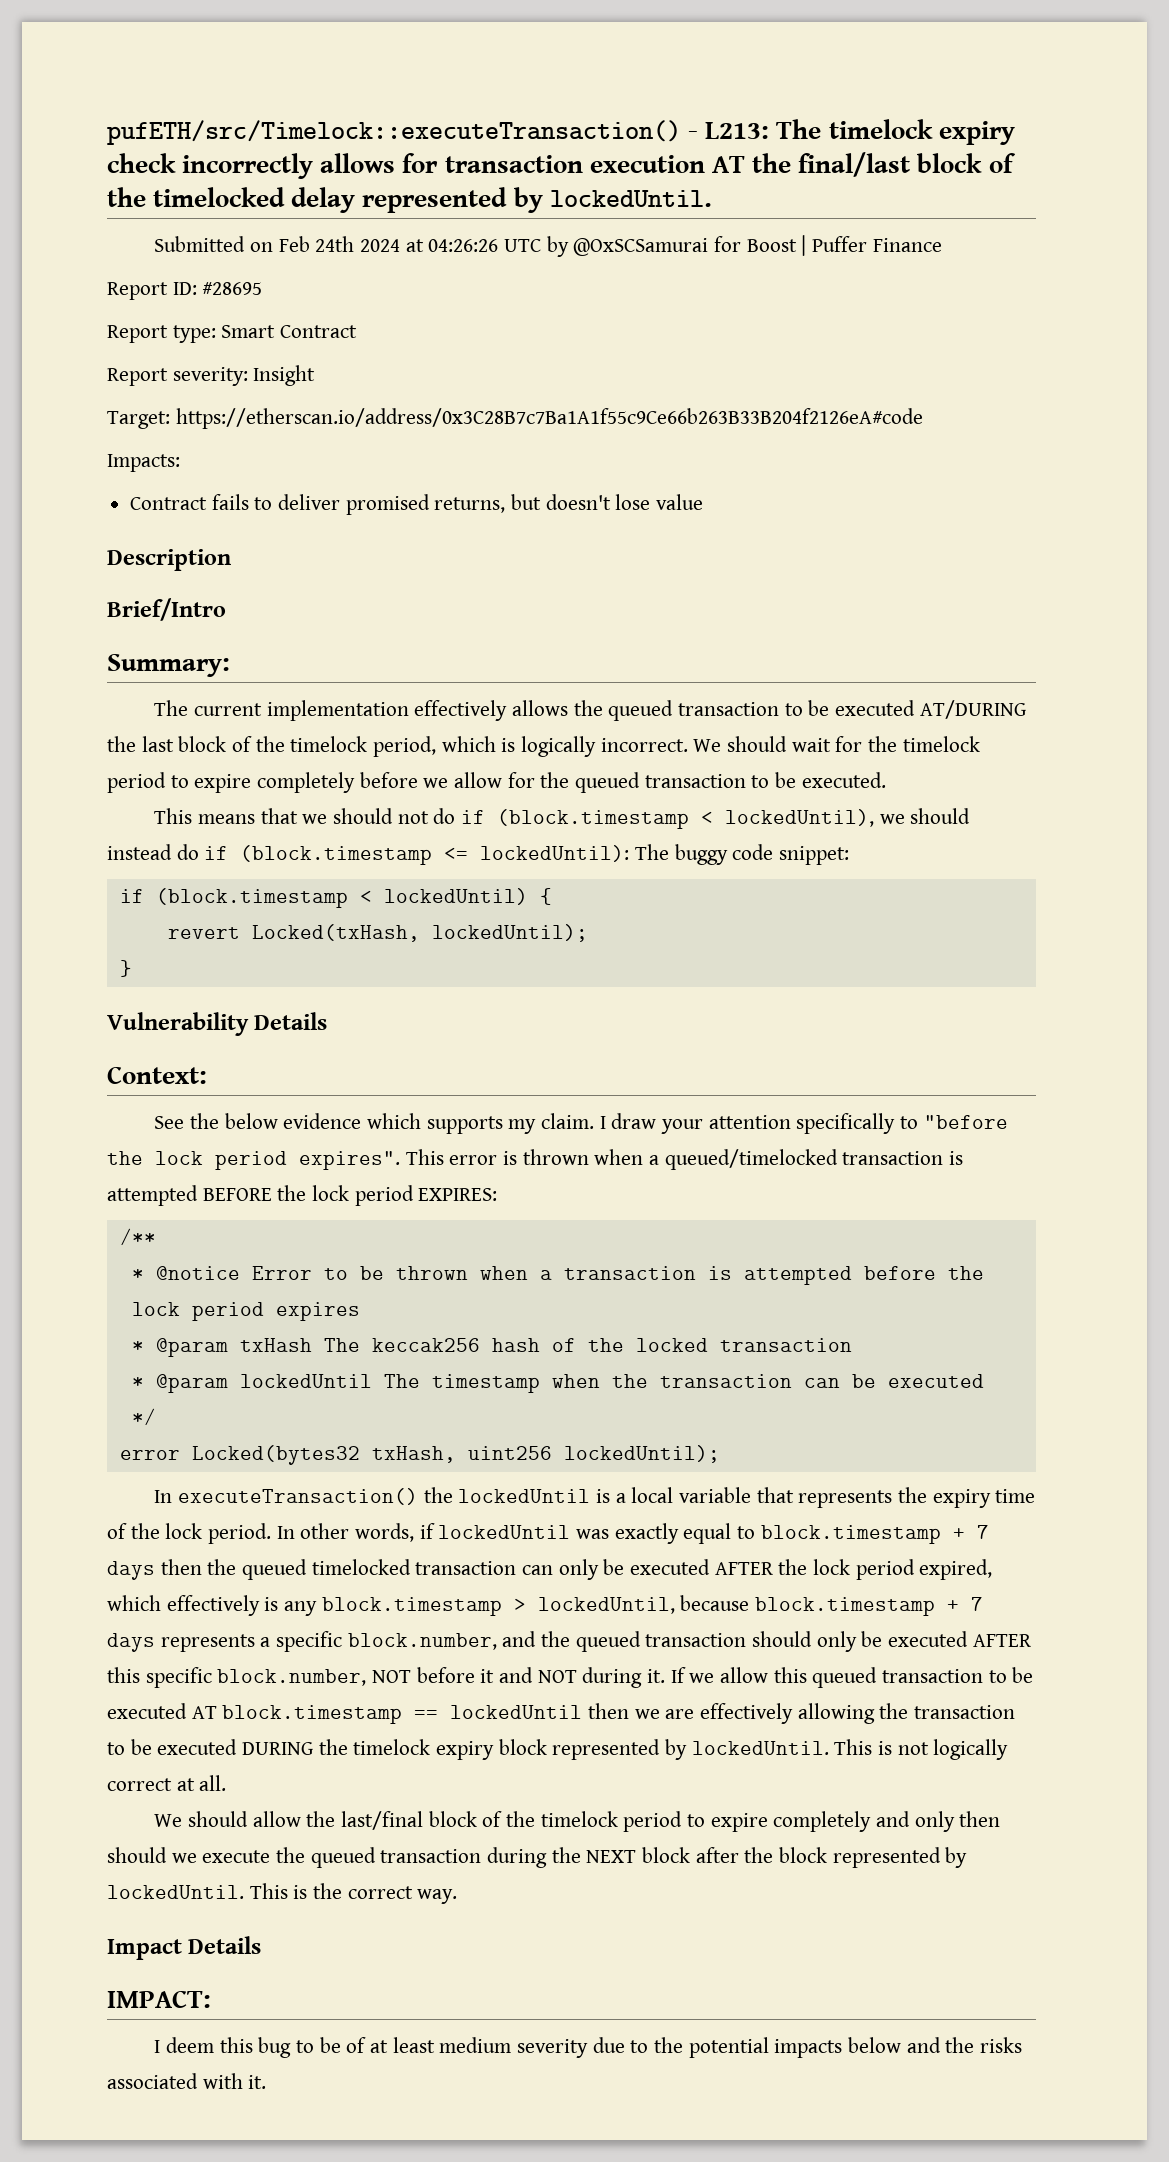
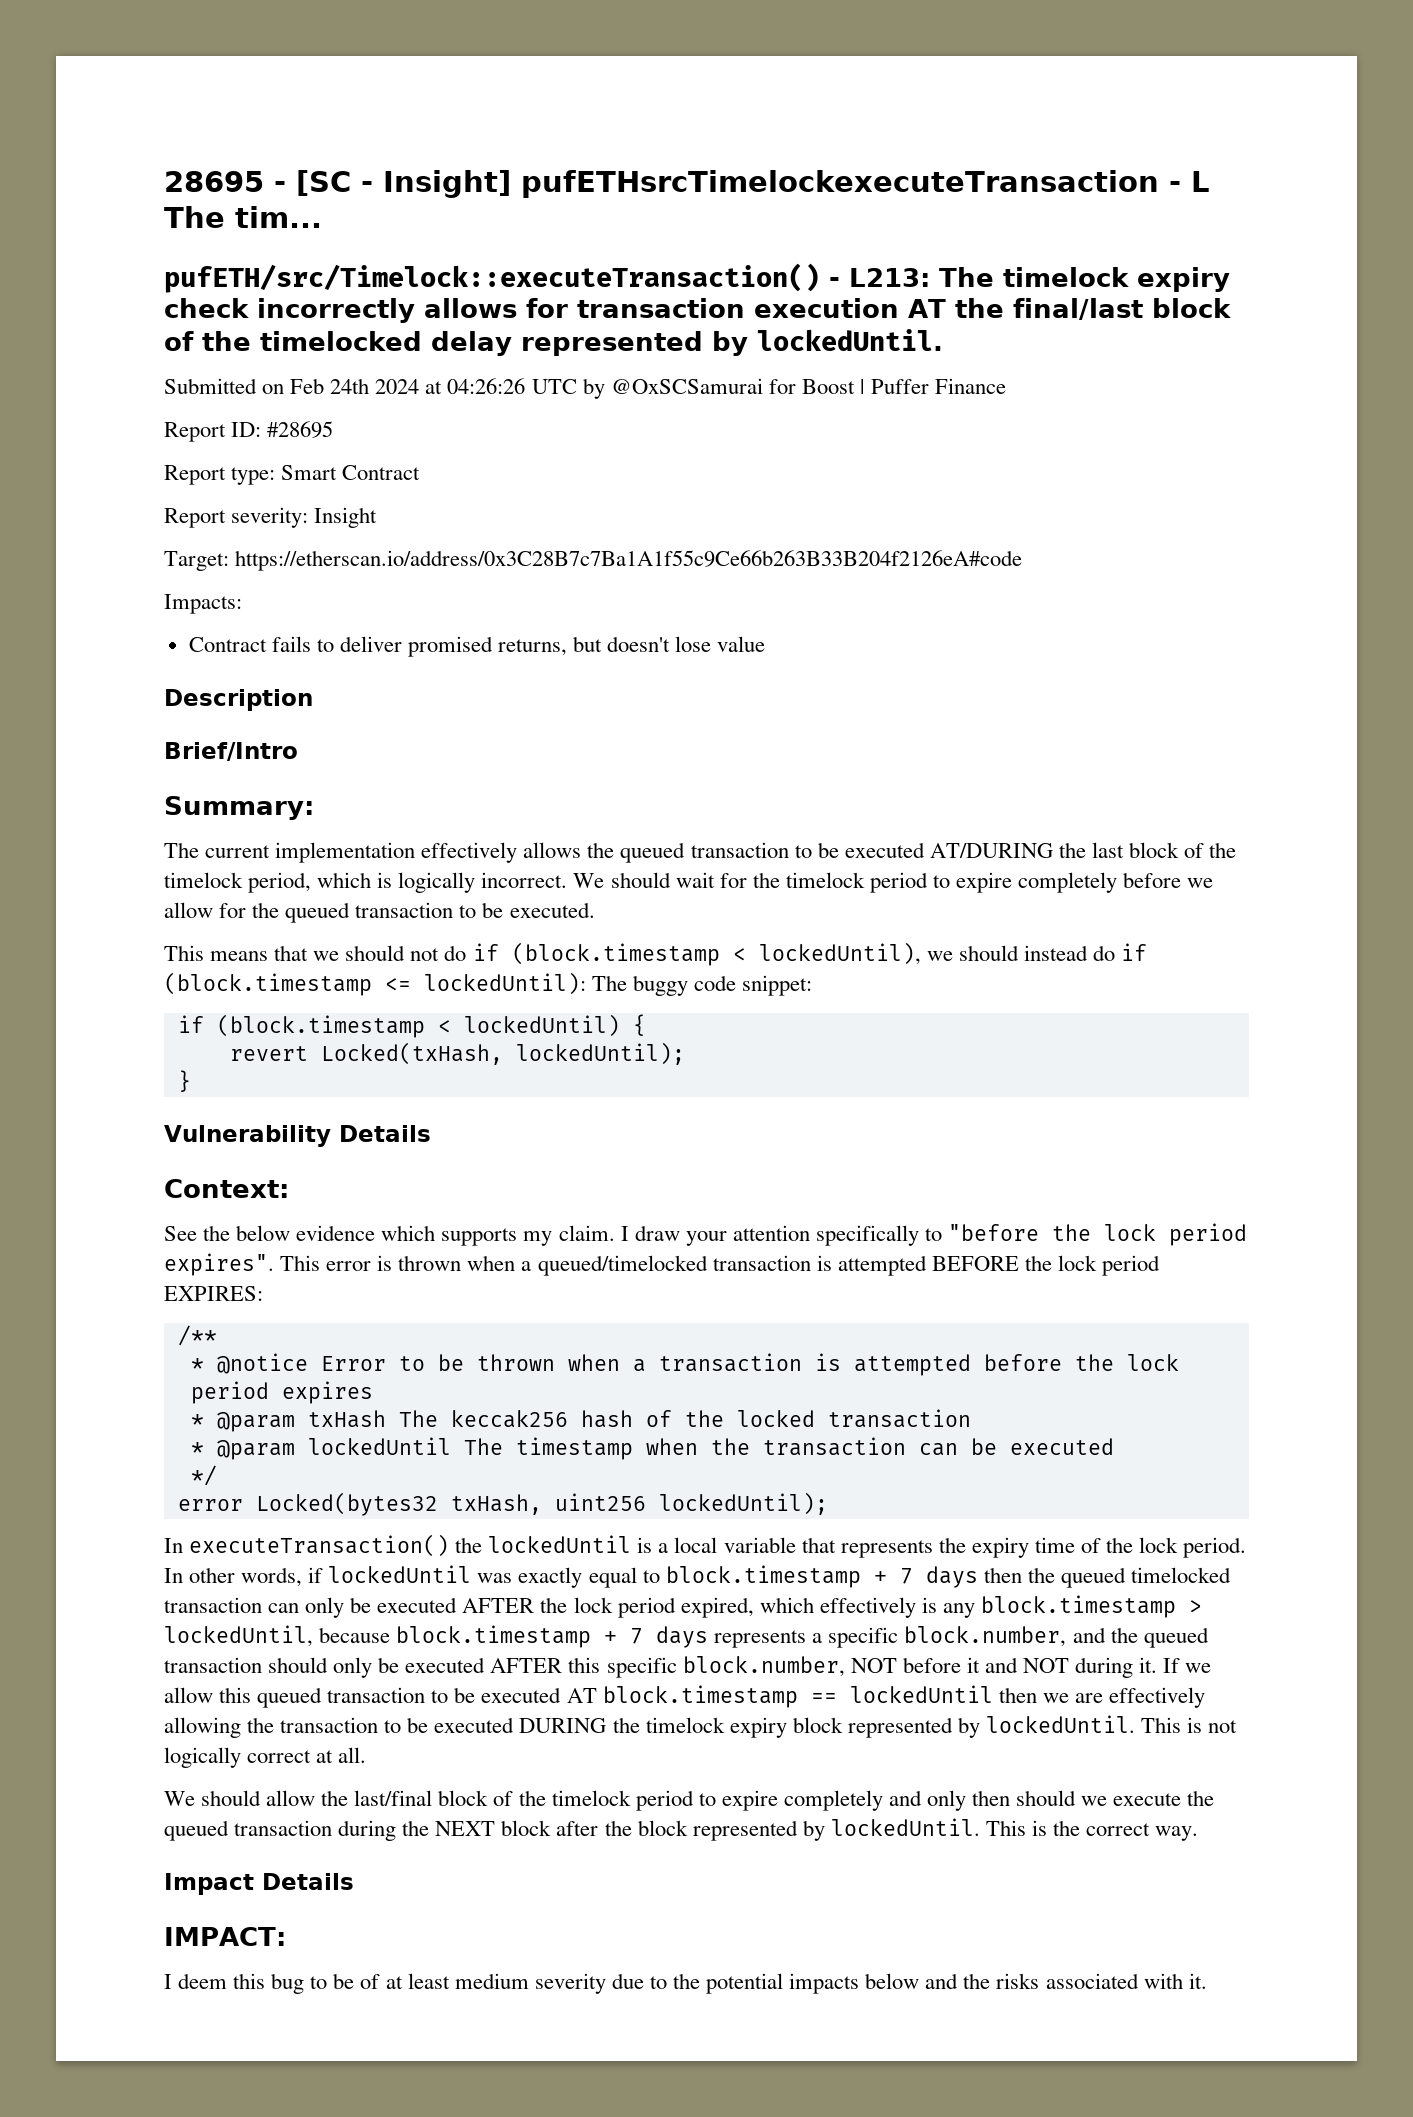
+ 28695 - [SC - Insight] pufETHsrcTimelockexecuteTransaction - L The tim...

